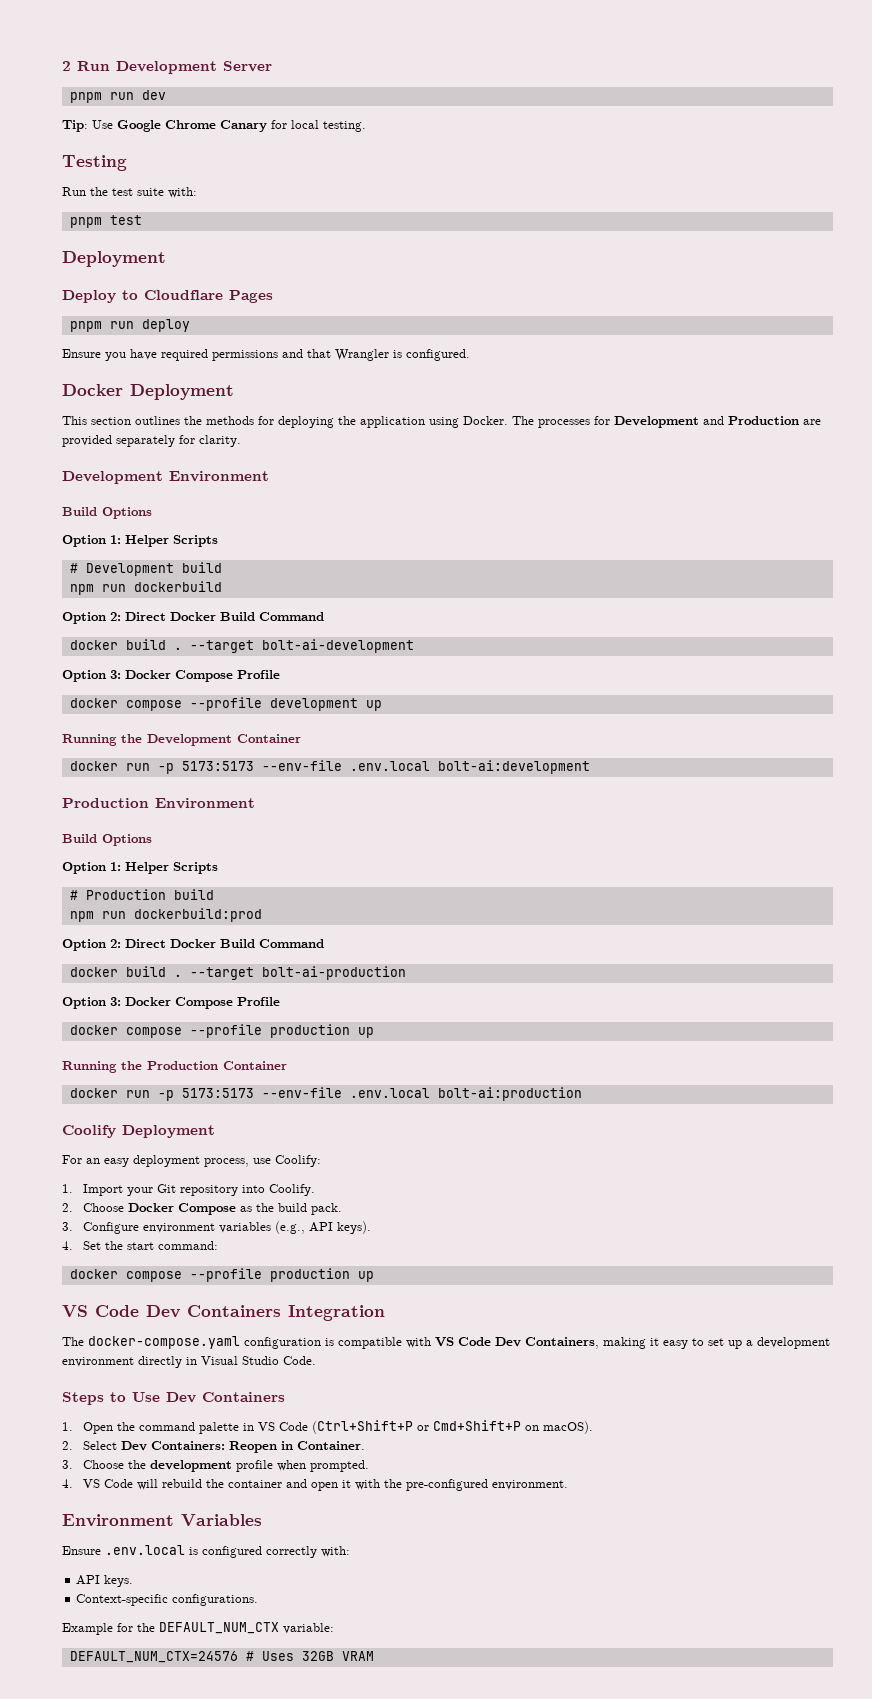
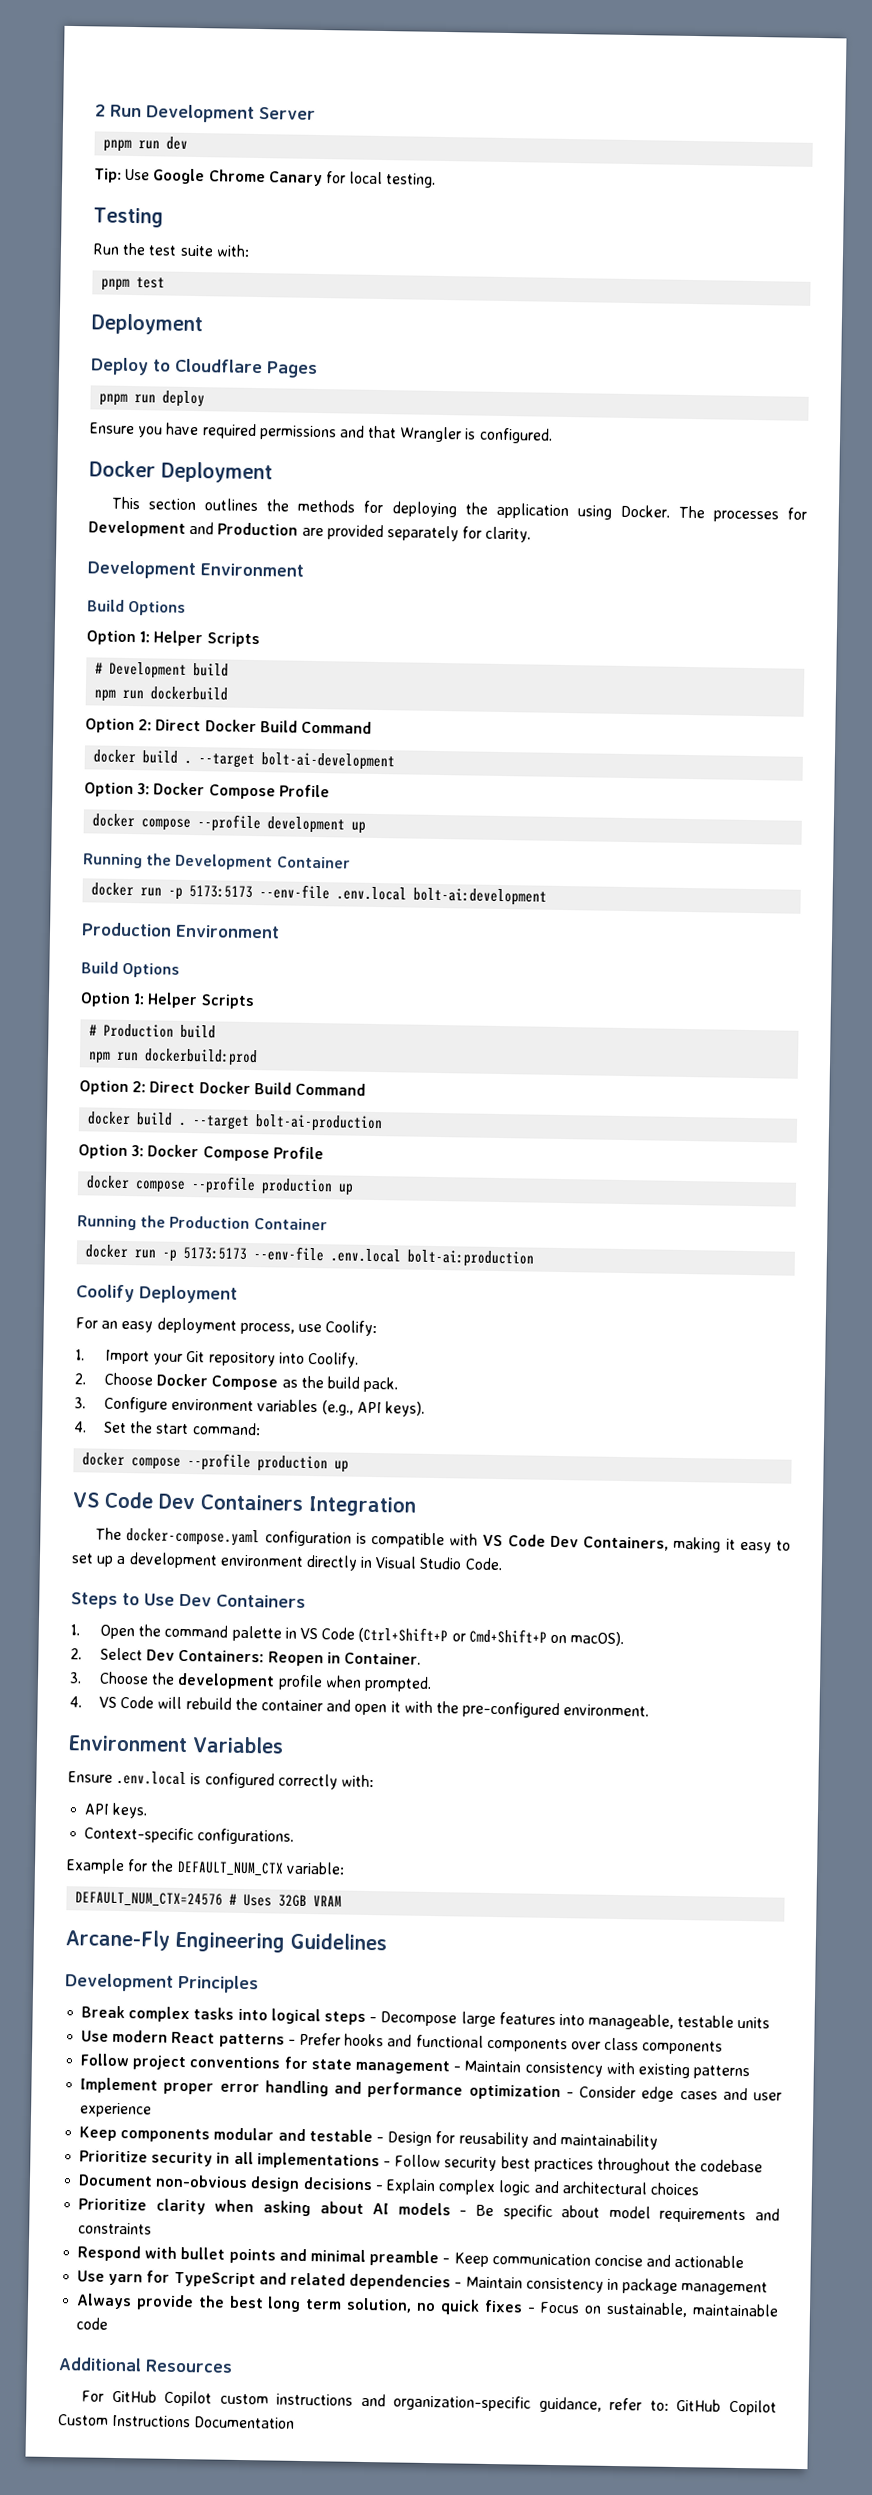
+ Arcane-Fly Engineering Guidelines
+ Development Principles
+ Break complex tasks into logical steps - Decompose large features into manageable, testable units
+ Use modern React patterns - Prefer hooks and functional components over class components
+ Follow project conventions for state management - Maintain consistency with existing patterns
+ Implement proper error handling and performance optimization - Consider edge cases and user experience
+ Keep components modular and testable - Design for reusability and maintainability
+ Prioritize security in all implementations - Follow security best practices throughout the codebase
+ Document non-obvious design decisions - Explain complex logic and architectural choices
+ Prioritize clarity when asking about AI models - Be specific about model requirements and constraints
+ Respond with bullet points and minimal preamble - Keep communication concise and actionable
+ Use yarn for TypeScript and related dependencies - Maintain consistency in package management
+ Always provide the best long term solution, no quick fixes - Focus on sustainable, maintainable code
+ Additional Resources
+ For GitHub Copilot custom instructions and organization-specific guidance, refer to: GitHub Copilot Custom Instructions Documentation

